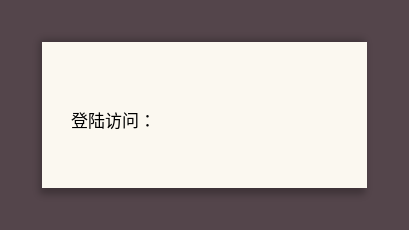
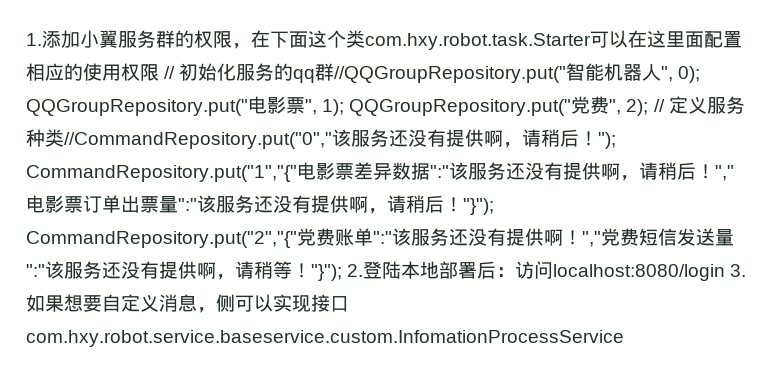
- 登陆访问：
+ 1.添加小翼服务群的权限，在下面这个类com.hxy.robot.task.Starter可以在这里面配置相应的使用权限 // 初始化服务的qq群//QQGroupRepository.put("智能机器人", 0); QQGroupRepository.put("电影票", 1); QQGroupRepository.put("党费", 2); // 定义服务种类//CommandRepository.put("0","该服务还没有提供啊，请稍后！"); CommandRepository.put("1","{"电影票差异数据":"该服务还没有提供啊，请稍后！","电影票订单出票量":"该服务还没有提供啊，请稍后！"}"); CommandRepository.put("2","{"党费账单":"该服务还没有提供啊！","党费短信发送量":"该服务还没有提供啊，请稍等！"}"); 2.登陆本地部署后：访问localhost:8080/login 3.如果想要自定义消息，侧可以实现接口com.hxy.robot.service.baseservice.custom.InfomationProcessService

